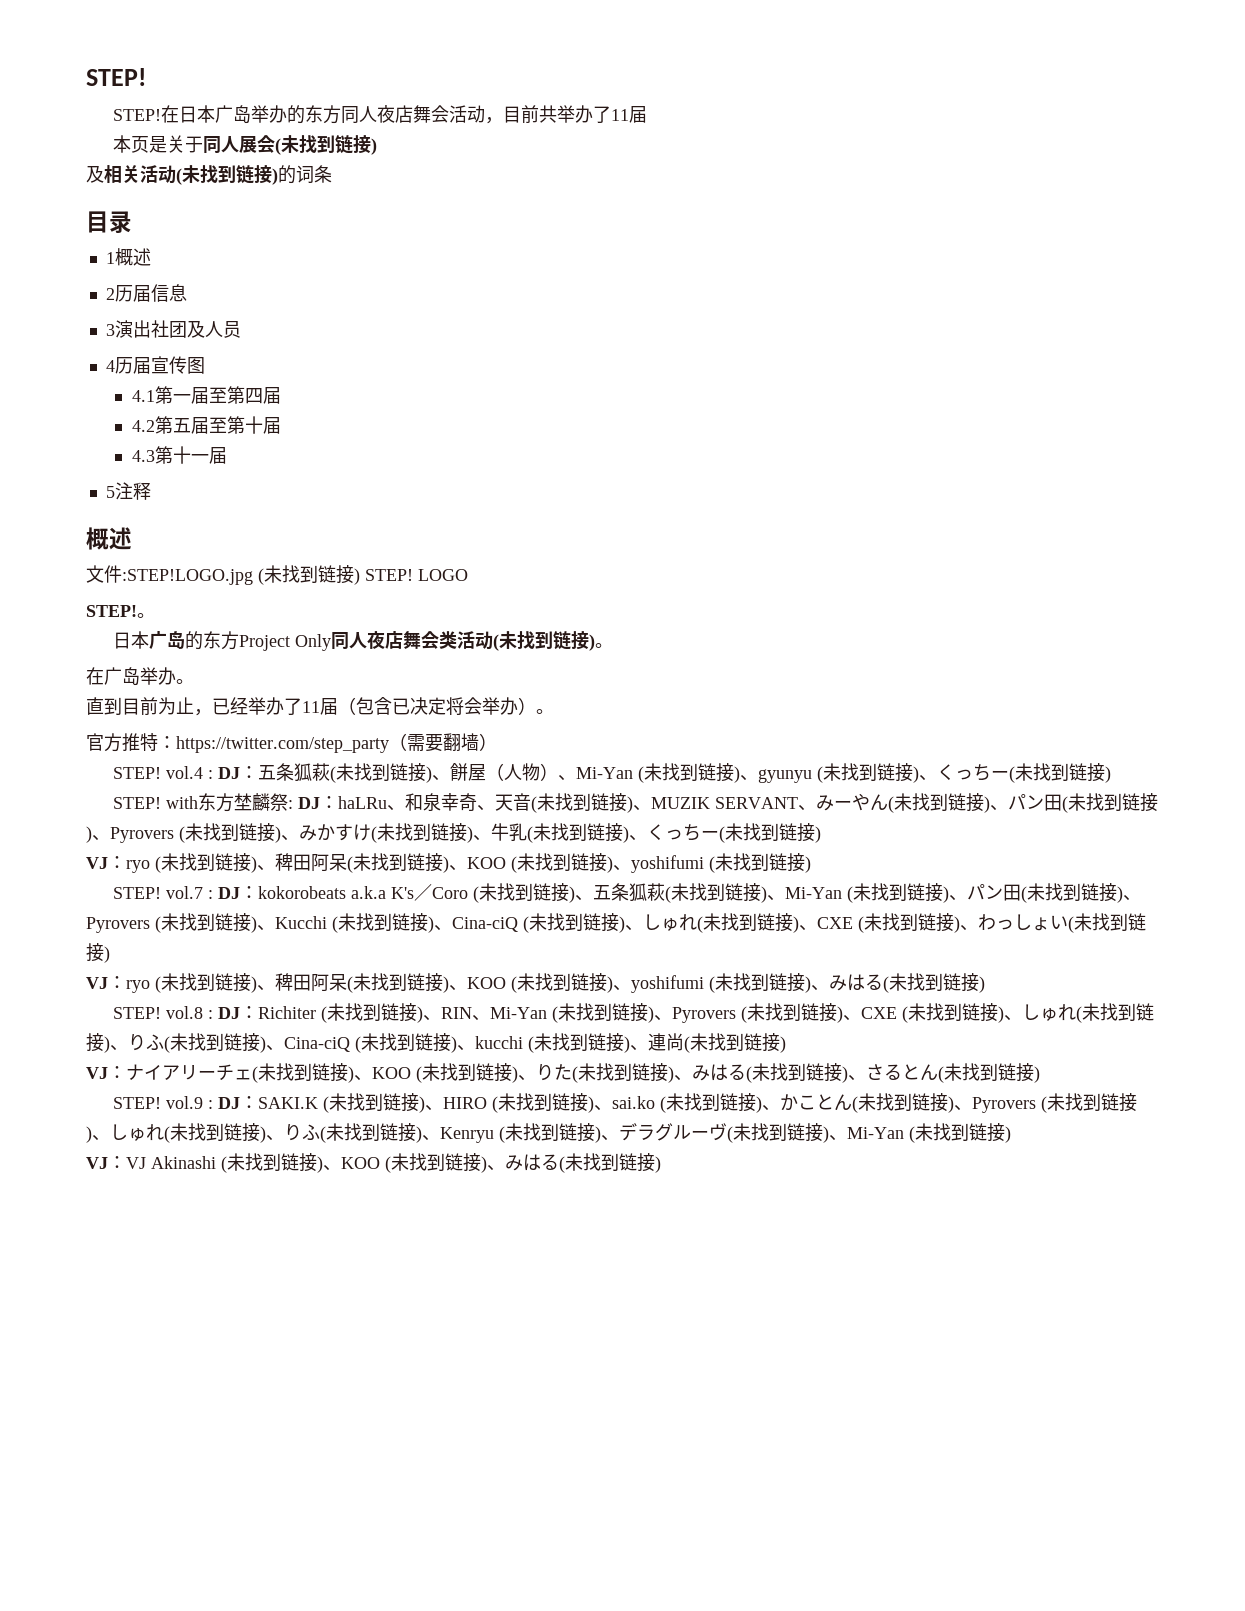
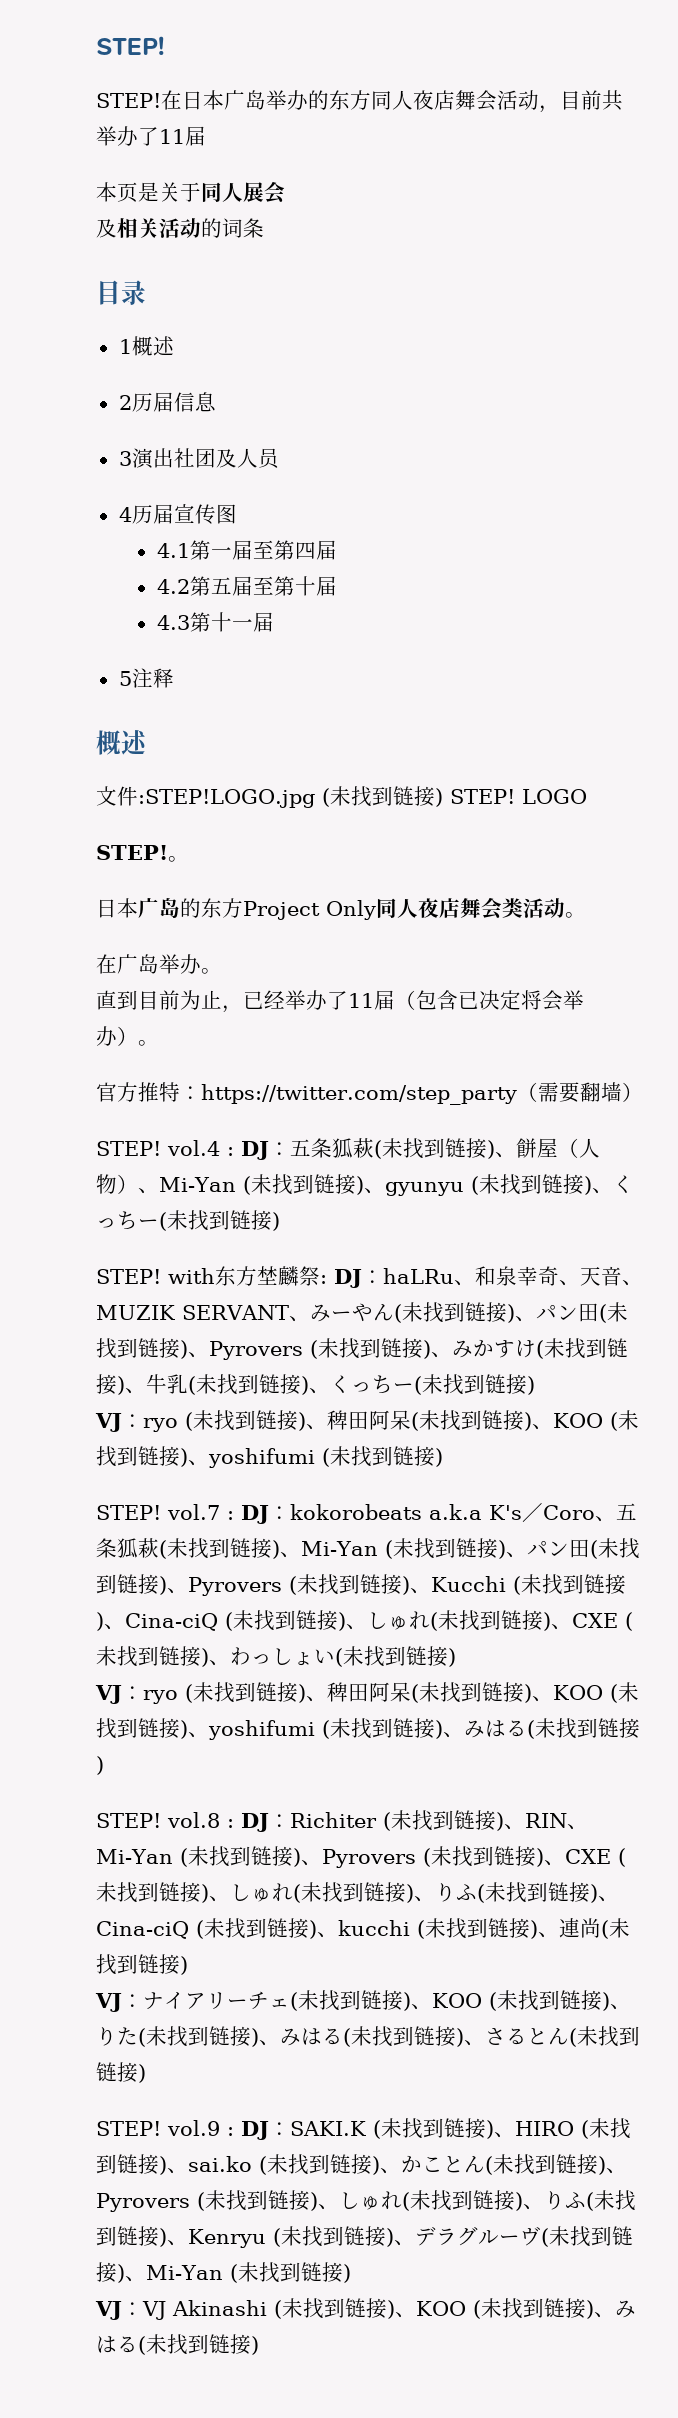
- 本页是关于同人展会(未找到链接)
- 及相关活动(未找到链接)的词条
+ 本页是关于同人展会
+ 及相关活动的词条
- 日本广岛的东方Project Only同人夜店舞会类活动(未找到链接)。
+ 日本广岛的东方Project Only同人夜店舞会类活动。
- STEP! with东方埜麟祭: DJ：haLRu、和泉幸奇、天音(未找到链接)、MUZIK SERVANT、みーやん(未找到链接)、パン田(未找到链接)、Pyrovers (未找到链接)、みかすけ(未找到链接)、牛乳(未找到链接)、くっちー(未找到链接)
+ STEP! with东方埜麟祭: DJ：haLRu、和泉幸奇、天音、MUZIK SERVANT、みーやん(未找到链接)、パン田(未找到链接)、Pyrovers (未找到链接)、みかすけ(未找到链接)、牛乳(未找到链接)、くっちー(未找到链接)
- kokorobeats a.k.a K's／Coro (未找到链接)、五条狐萩(未找到链接)、Mi-Yan (未找到链接)、パン田(未找到链接)、Pyrovers (未找到链接)、Kucchi (未找到链接)、Cina-ciQ (未找到链接)、しゅれ(未找到链接)、CXE (未找到链接)、わっしょい(未找到链接)
+ kokorobeats a.k.a K's／Coro、五条狐萩(未找到链接)、Mi-Yan (未找到链接)、パン田(未找到链接)、Pyrovers (未找到链接)、Kucchi (未找到链接)、Cina-ciQ (未找到链接)、しゅれ(未找到链接)、CXE (未找到链接)、わっしょい(未找到链接)

